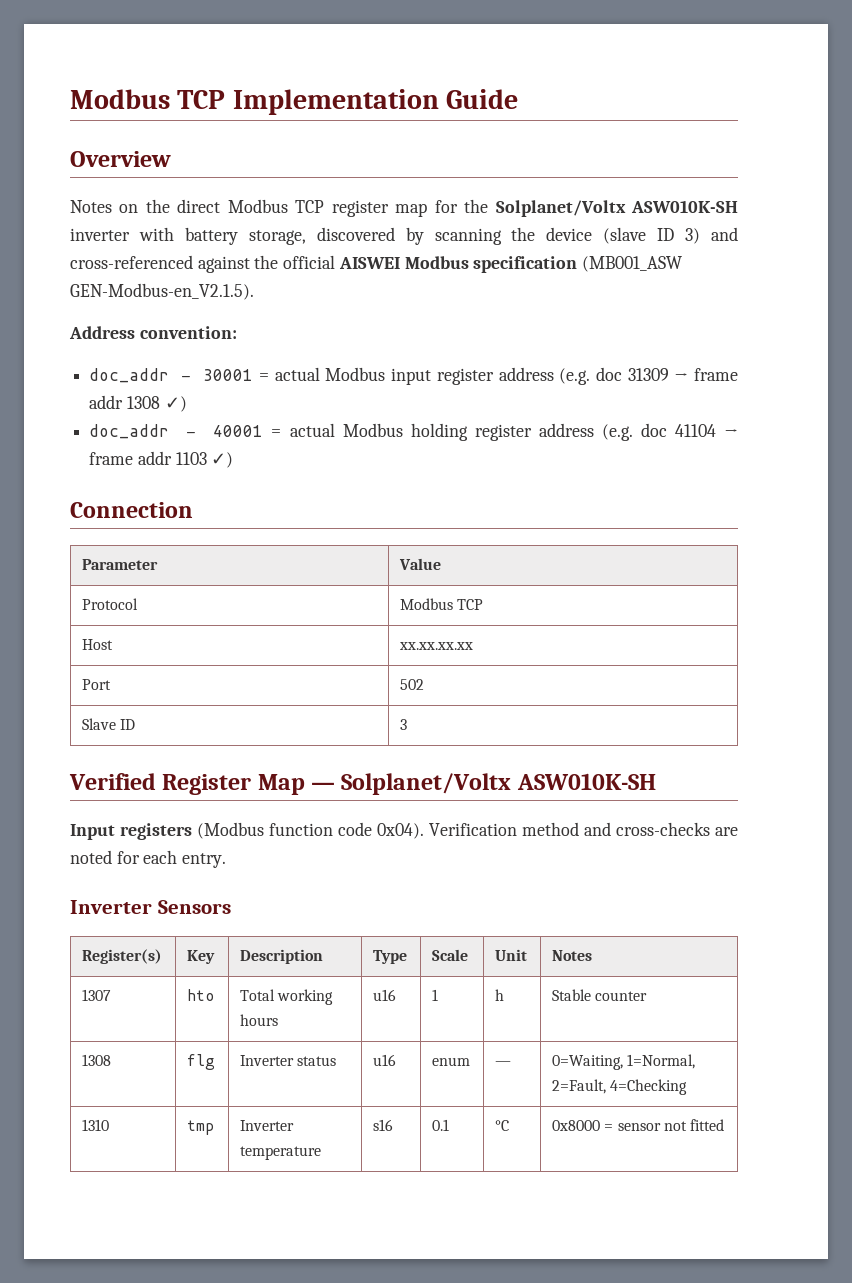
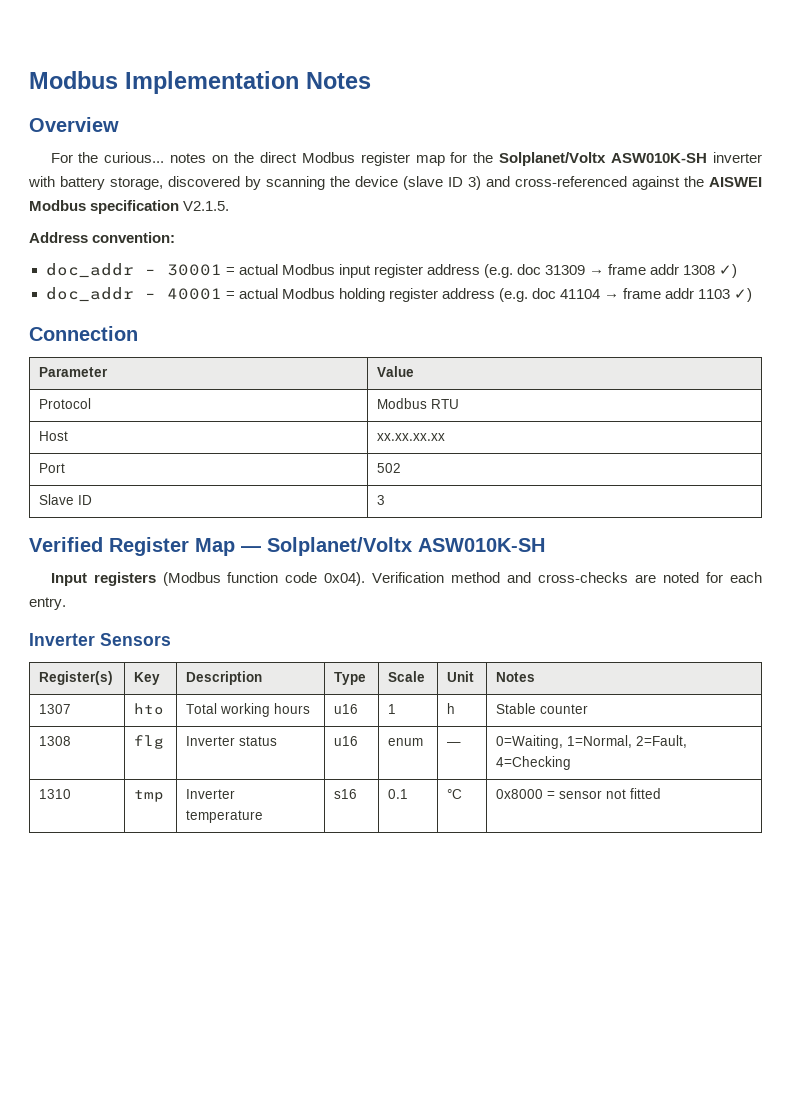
- Modbus TCP Implementation Guide
+ Modbus Implementation Notes
  Overview
- Notes on the direct Modbus TCP register map for the Solplanet/Voltx ASW010K-SH inverter with battery storage, discovered by scanning the device (slave ID 3) and cross-referenced against the official AISWEI Modbus specification (MB001_ASW GEN-Modbus-en_V2.1.5).
+ For the curious... notes on the direct Modbus register map for the Solplanet/Voltx ASW010K-SH inverter with battery storage, discovered by scanning the device (slave ID 3) and cross-referenced against the AISWEI Modbus specification V2.1.5.
- Protocol | Modbus TCP
+ Protocol | Modbus RTU

